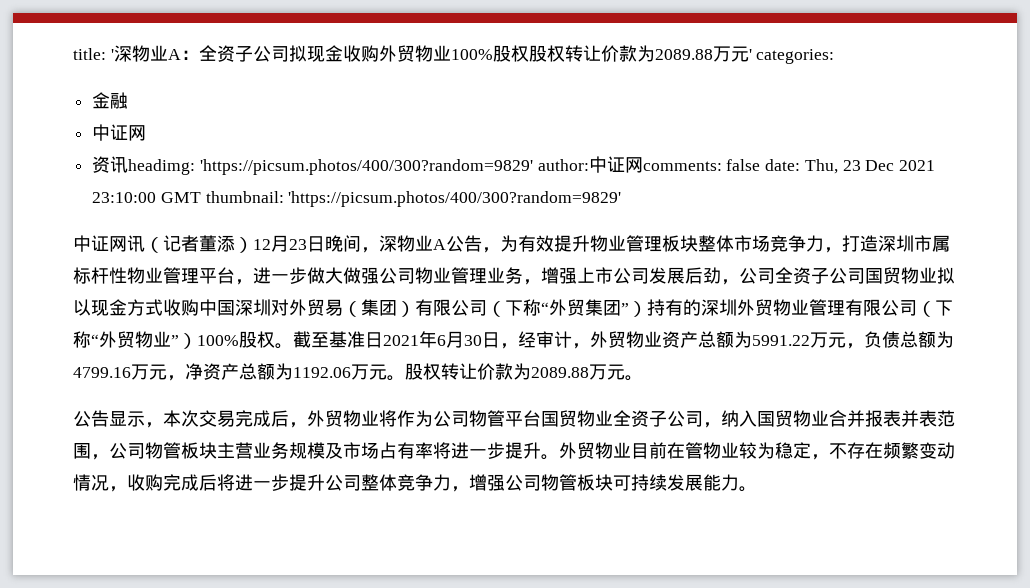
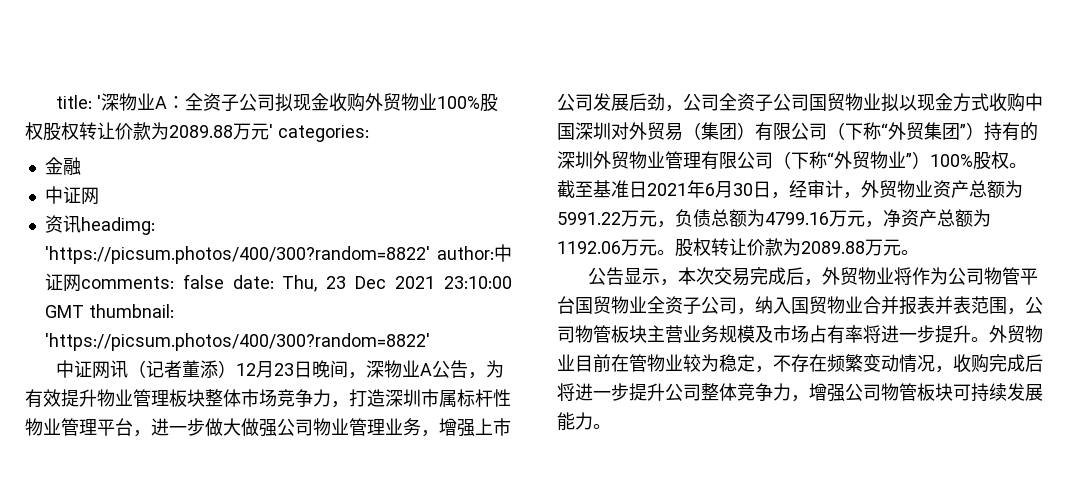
- 资讯headimg: 'https://picsum.photos/400/300?random=9829' author:中证网comments: false date: Thu, 23 Dec 2021 23:10:00 GMT thumbnail: 'https://picsum.photos/400/300?random=9829'
+ 资讯headimg: 'https://picsum.photos/400/300?random=8822' author:中证网comments: false date: Thu, 23 Dec 2021 23:10:00 GMT thumbnail: 'https://picsum.photos/400/300?random=8822'

